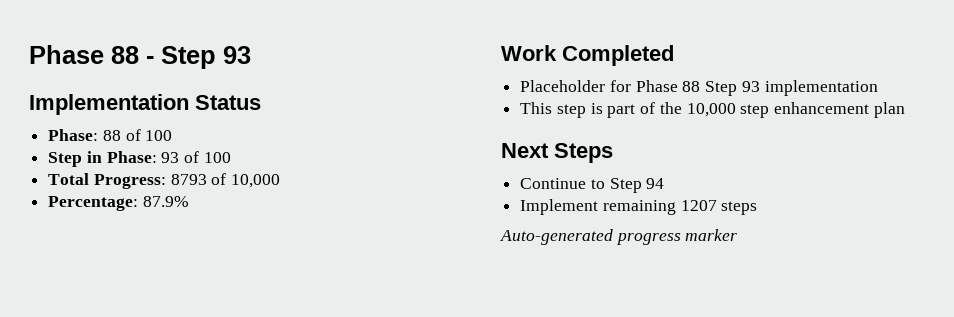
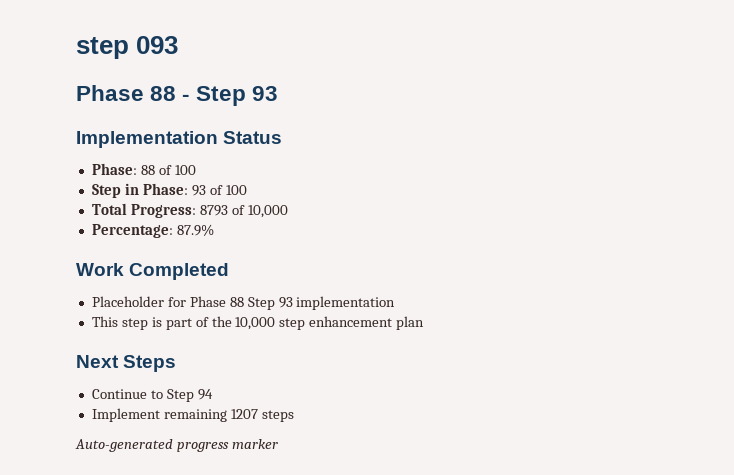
+ step 093

